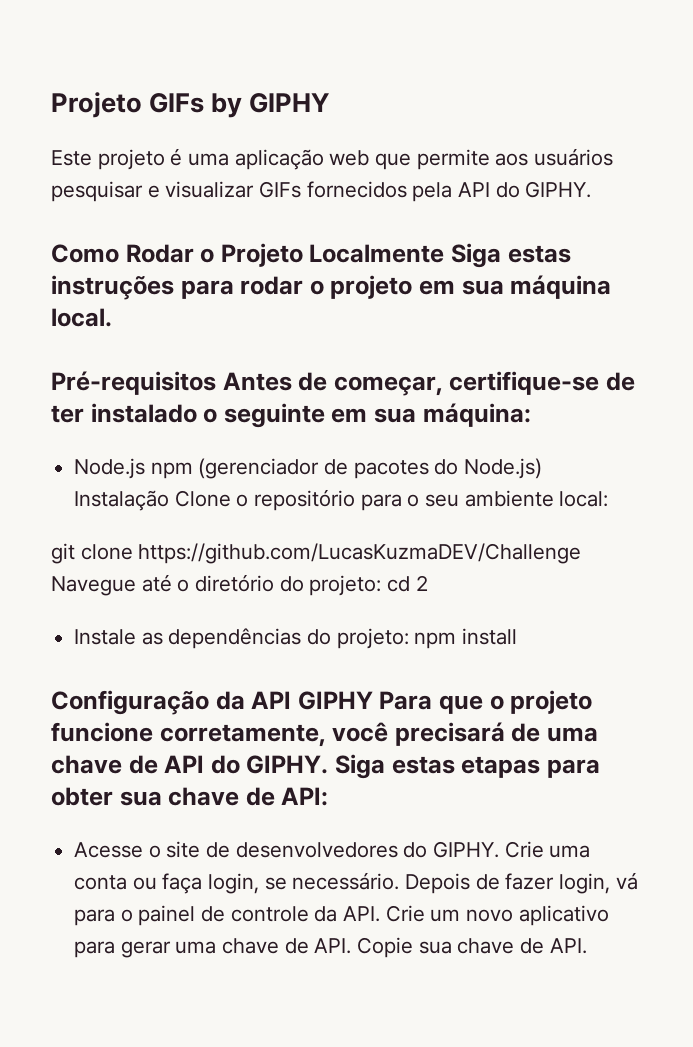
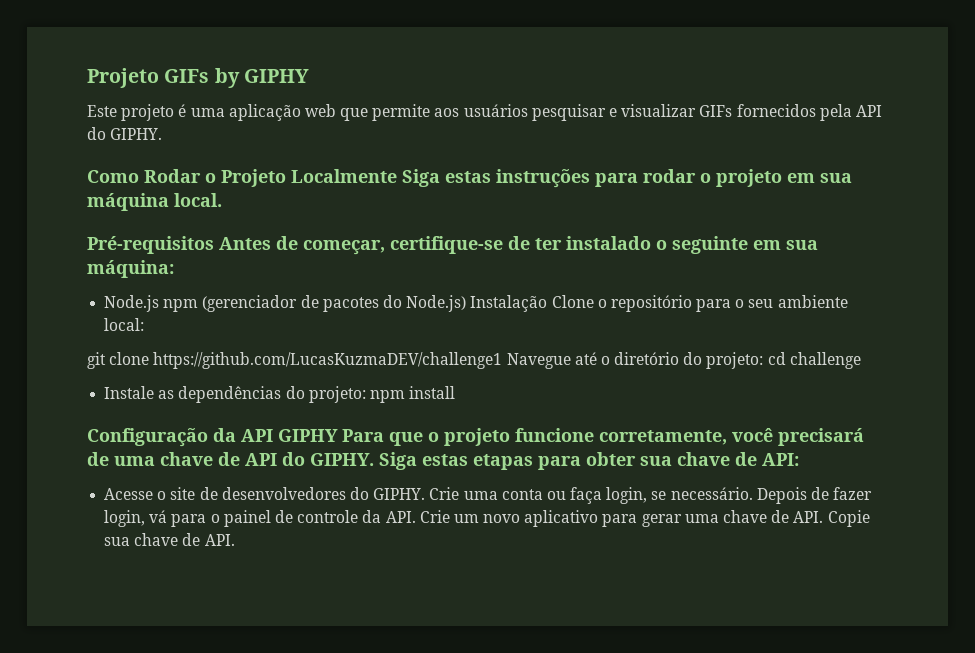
- git clone https://github.com/LucasKuzmaDEV/Challenge Navegue até o diretório do projeto: cd 2
+ git clone https://github.com/LucasKuzmaDEV/challenge1 Navegue até o diretório do projeto: cd challenge

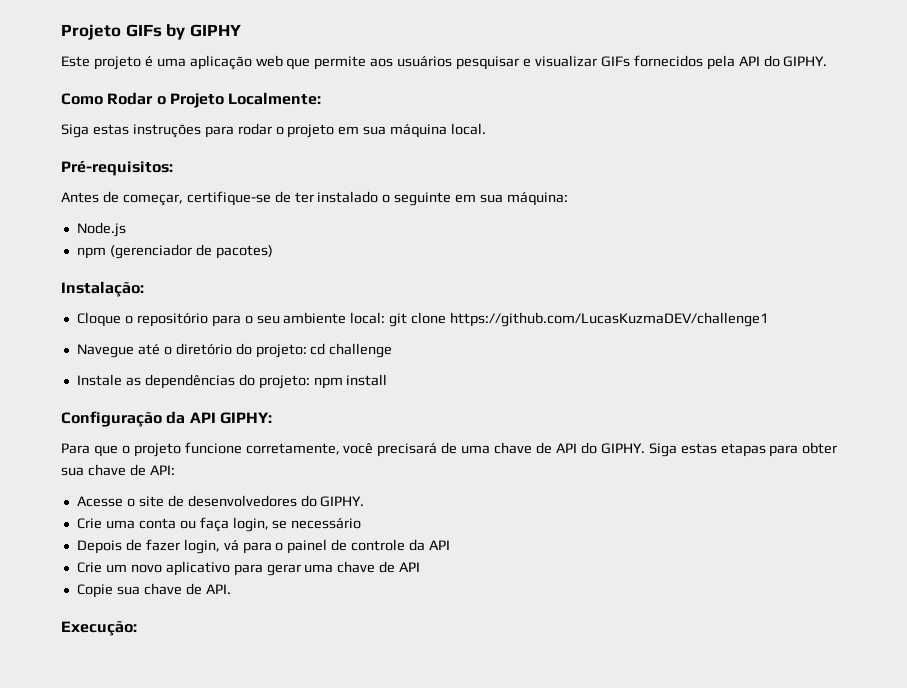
- Como Rodar o Projeto Localmente Siga estas instruções para rodar o projeto em sua máquina local.
+ Como Rodar o Projeto Localmente:
+ Siga estas instruções para rodar o projeto em sua máquina local.
- Pré-requisitos Antes de começar, certifique-se de ter instalado o seguinte em sua máquina:
+ Pré-requisitos:
+ Antes de começar, certifique-se de ter instalado o seguinte em sua máquina:
- Node.js npm (gerenciador de pacotes do Node.js) Instalação Clone o repositório para o seu ambiente local:
- git clone https://github.com/LucasKuzmaDEV/challenge1 Navegue até o diretório do projeto: cd challenge
+ Node.js
+ npm (gerenciador de pacotes)
+ Instalação:
+ Cloque o repositório para o seu ambiente local: git clone https://github.com/LucasKuzmaDEV/challenge1
+ Navegue até o diretório do projeto: cd challenge
- Configuração da API GIPHY Para que o projeto funcione corretamente, você precisará de uma chave de API do GIPHY.
+ Configuração da API GIPHY:
+ Para que o projeto funcione corretamente, você precisará de uma chave de API do GIPHY.
- Acesse o site de desenvolvedores do GIPHY. Crie uma conta ou faça login, se necessário. Depois de fazer login, vá para o painel de controle da API. Crie um novo aplicativo para gerar uma chave de API. Copie sua chave de API.
+ Acesse o site de desenvolvedores do GIPHY.
+ Crie uma conta ou faça login, se necessário
+ Depois de fazer login, vá para o painel de controle da API
+ Crie um novo aplicativo para gerar uma chave de API
+ Copie sua chave de API.
+ Execução:

